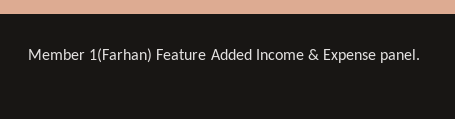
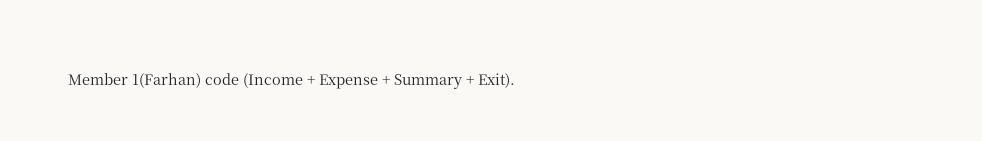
- Member 1(Farhan) Feature Added Income & Expense panel.
+ Member 1(Farhan) code (Income + Expense + Summary + Exit).

